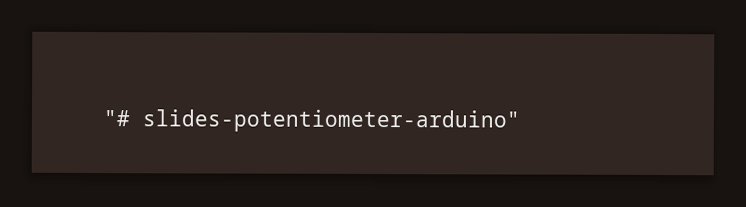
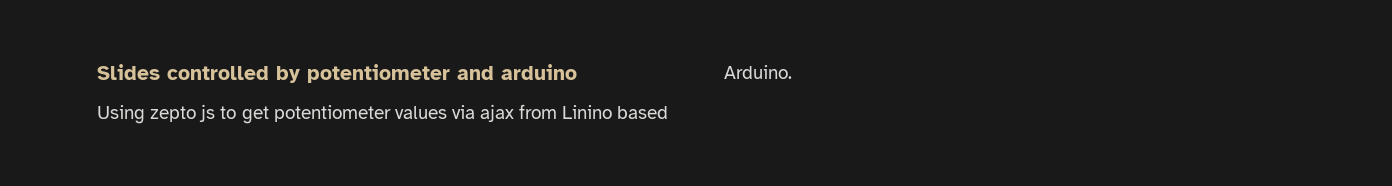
- "# slides-potentiometer-arduino"
+ Slides controlled by potentiometer and arduino
+ Using zepto js to get potentiometer values via ajax from Linino based Arduino.

